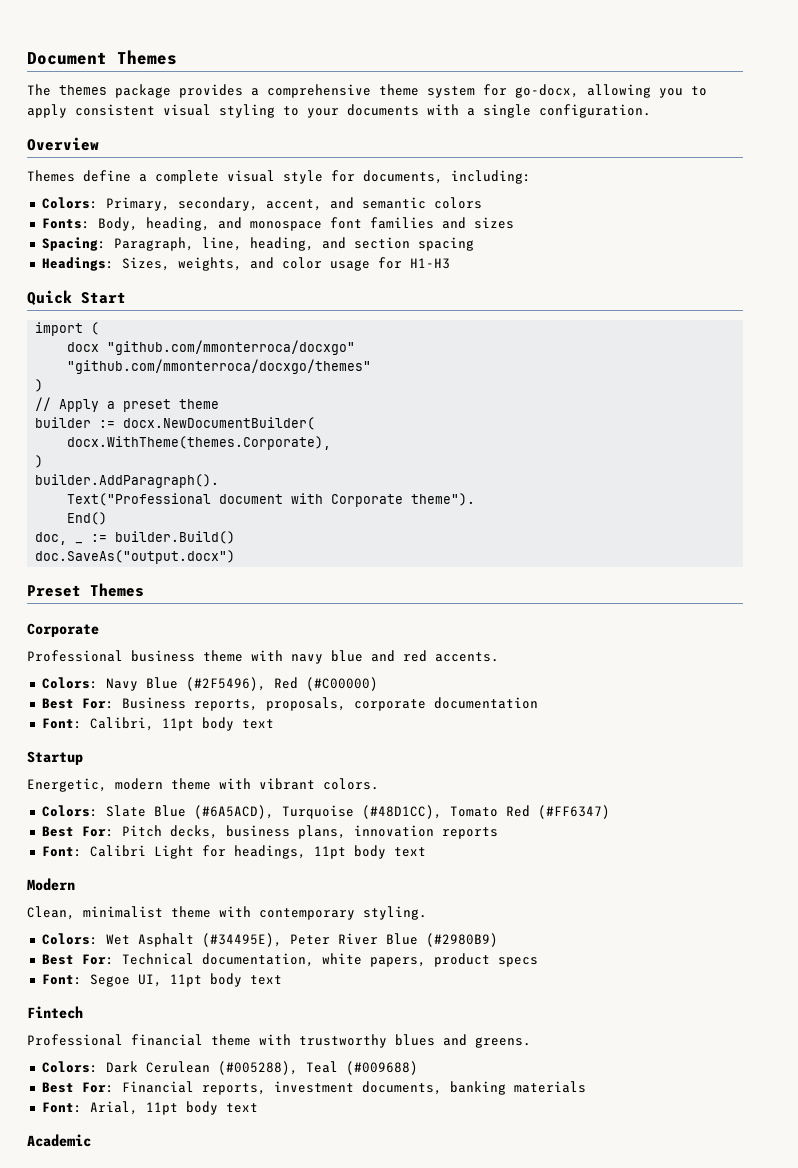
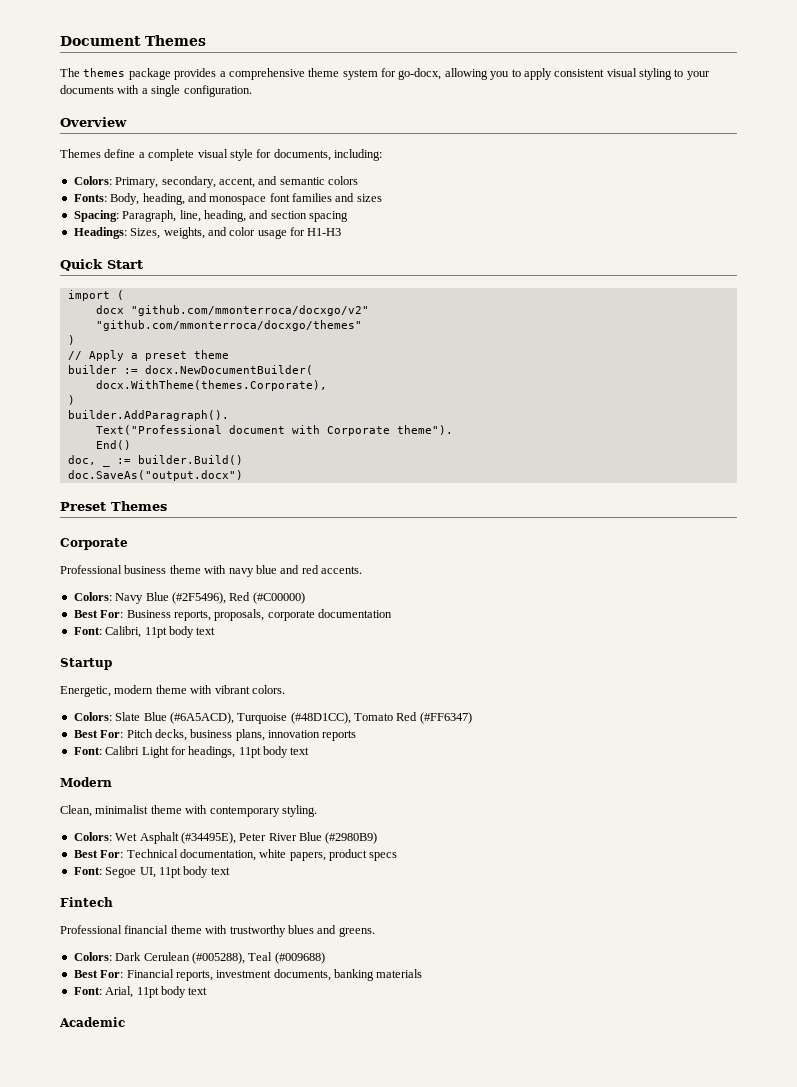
- docx "github.com/mmonterroca/docxgo"
+ docx "github.com/mmonterroca/docxgo/v2"

